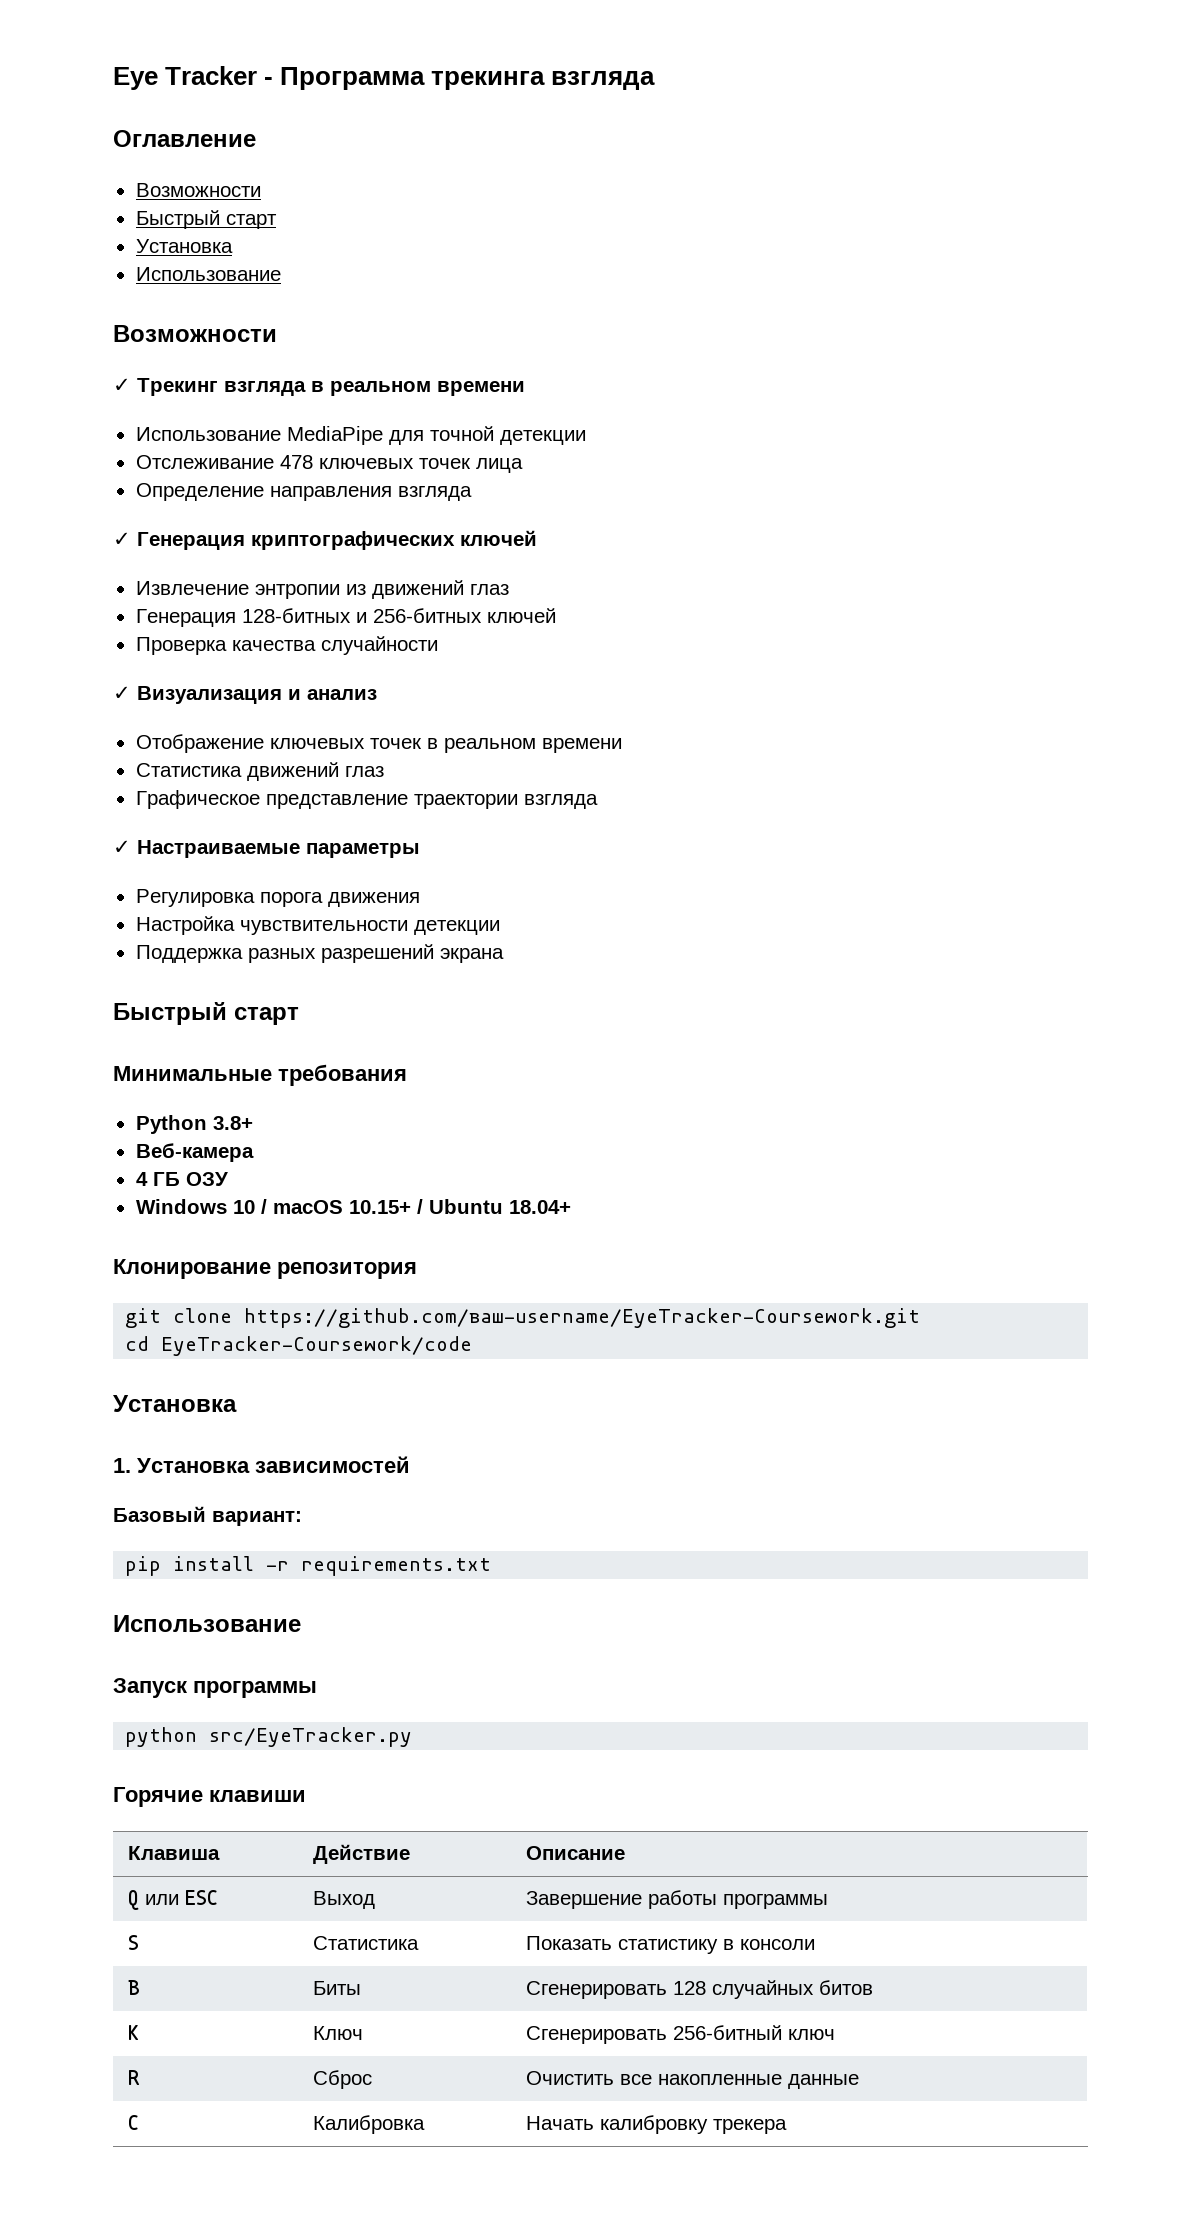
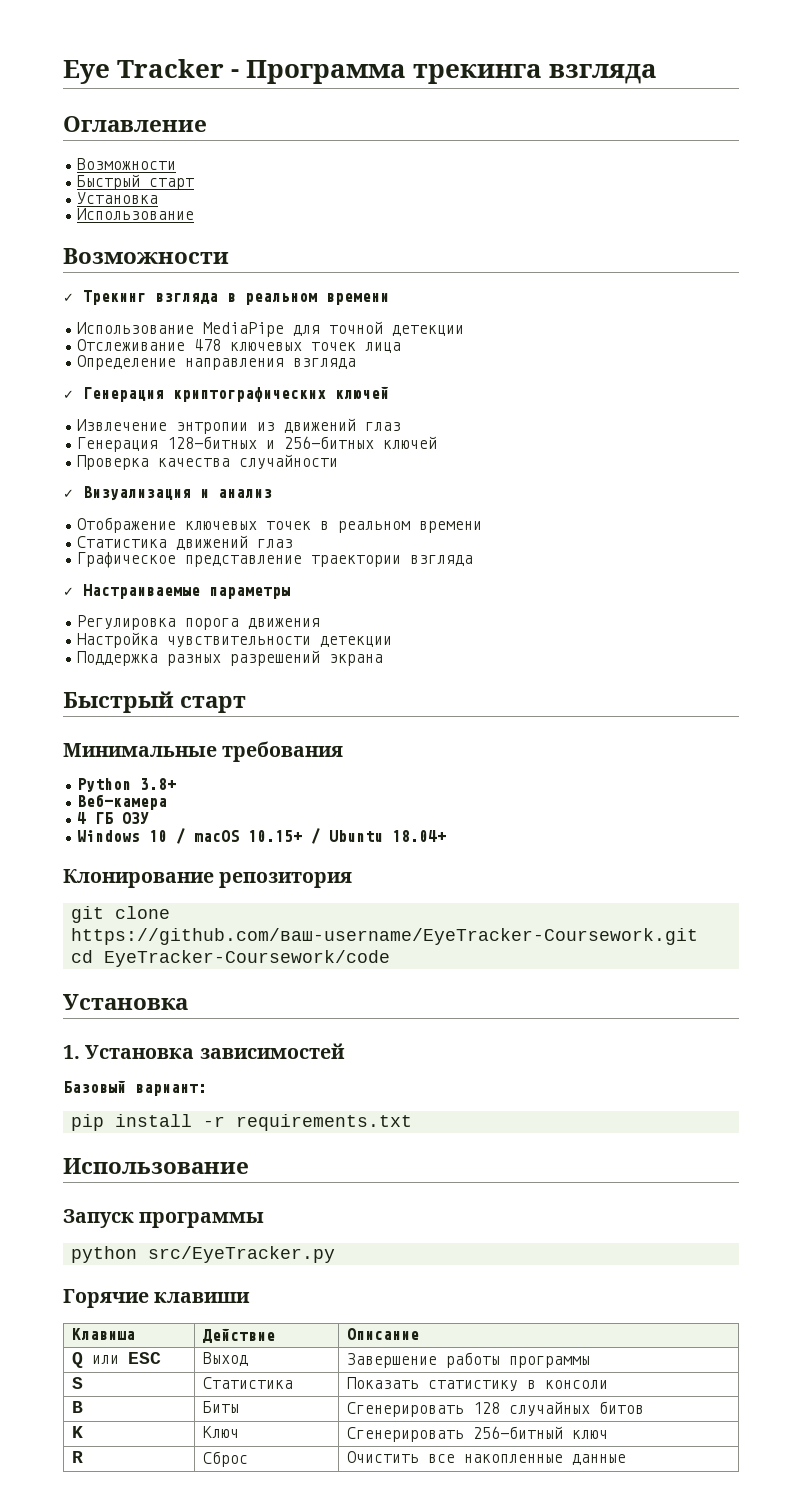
- C | Калибровка | Начать калибровку трекера

